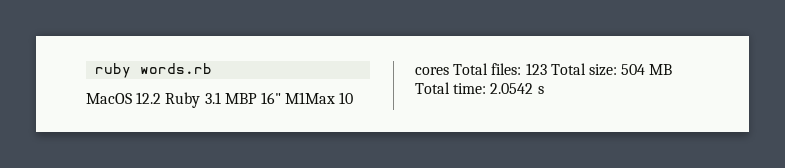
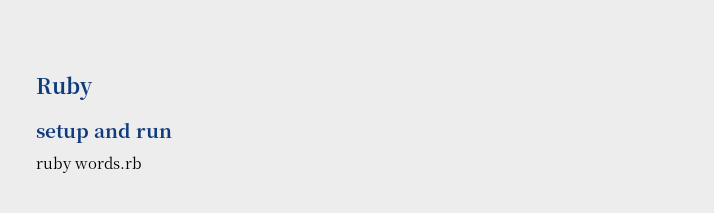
+ Ruby
+ setup and run
  ruby words.rb
- MacOS 12.2 Ruby 3.1 MBP 16" M1Max 10 cores Total files: 123 Total size: 504 MB Total time: 2.0542 s

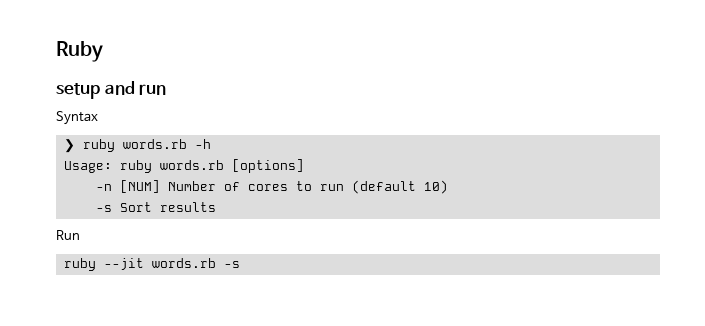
- ruby words.rb
+ Syntax
+ ❯ ruby words.rb -h
+ Usage: ruby words.rb [options]
+ -n [NUM] Number of cores to run (default 10)
+ -s Sort results
+ Run
+ ruby --jit words.rb -s

